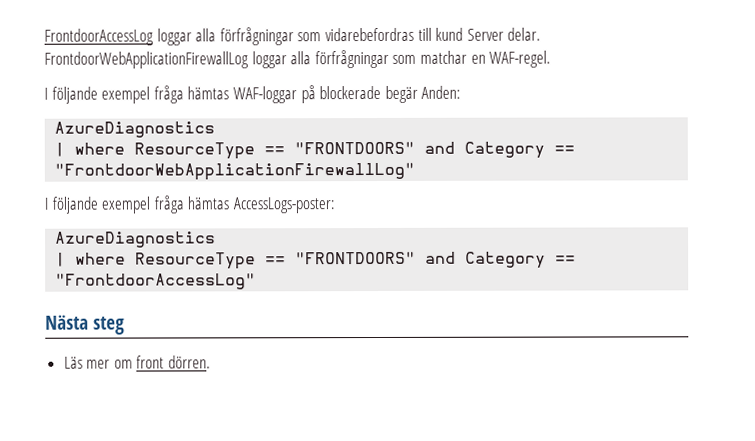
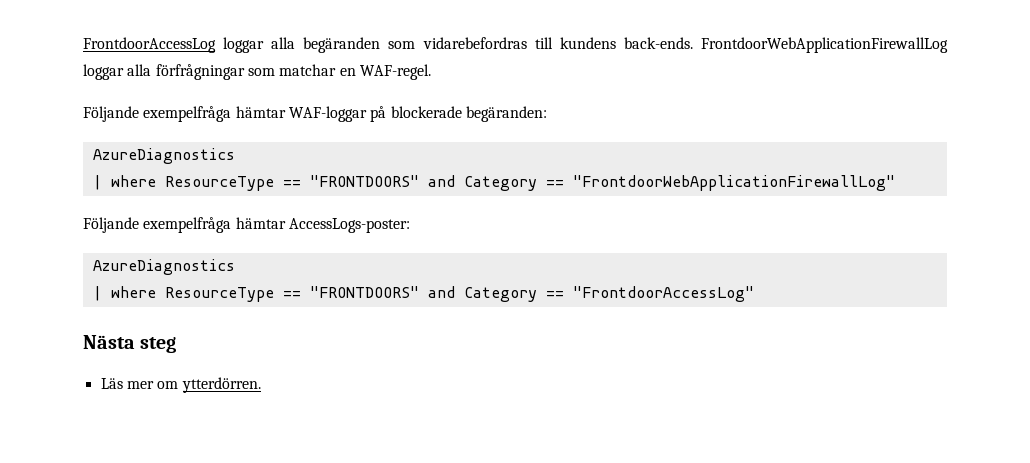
- FrontdoorAccessLog loggar alla förfrågningar som vidarebefordras till kund Server delar.
+ FrontdoorAccessLog loggar alla begäranden som vidarebefordras till kundens back-ends.
- I följande exempel fråga hämtas WAF-loggar på blockerade begär Anden:
+ Följande exempelfråga hämtar WAF-loggar på blockerade begäranden:
- I följande exempel fråga hämtas AccessLogs-poster:
+ Följande exempelfråga hämtar AccessLogs-poster:
- Läs mer om front dörren.
+ Läs mer om ytterdörren.

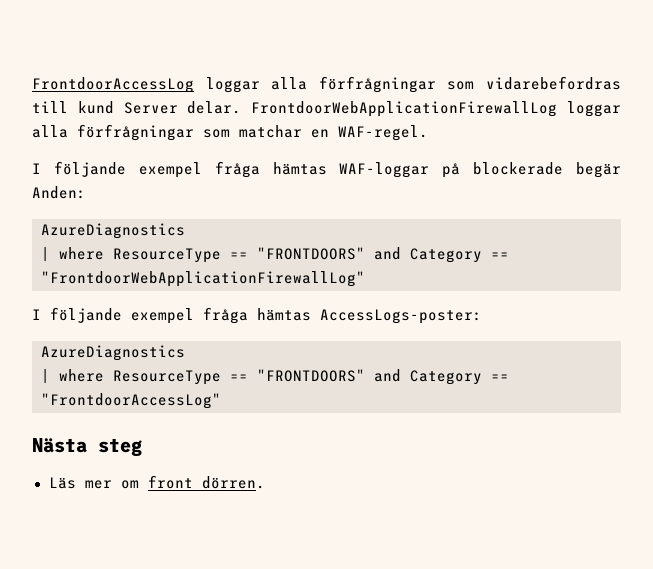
- FrontdoorAccessLog loggar alla begäranden som vidarebefordras till kundens back-ends.
+ FrontdoorAccessLog loggar alla förfrågningar som vidarebefordras till kund Server delar.
- Följande exempelfråga hämtar WAF-loggar på blockerade begäranden:
+ I följande exempel fråga hämtas WAF-loggar på blockerade begär Anden:
- Följande exempelfråga hämtar AccessLogs-poster:
+ I följande exempel fråga hämtas AccessLogs-poster:
- Läs mer om ytterdörren.
+ Läs mer om front dörren.

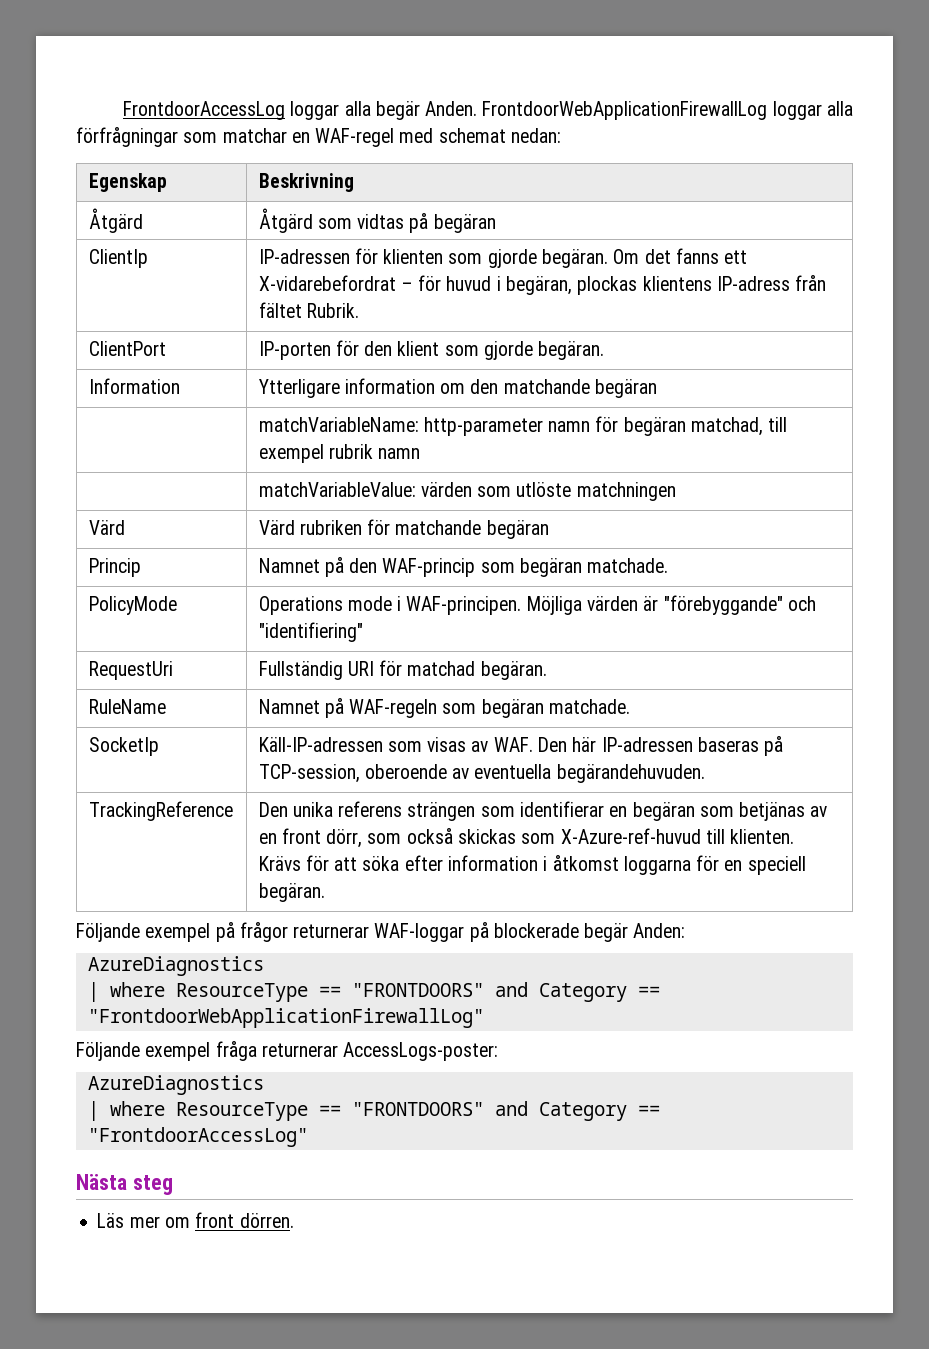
- FrontdoorAccessLog loggar alla förfrågningar som vidarebefordras till kund Server delar.
+ FrontdoorAccessLog loggar alla begär Anden.
- FrontdoorWebApplicationFirewallLog loggar alla förfrågningar som matchar en WAF-regel.
- I följande exempel fråga hämtas WAF-loggar på blockerade begär Anden:
+ FrontdoorWebApplicationFirewallLog loggar alla förfrågningar som matchar en WAF-regel med schemat nedan:
+ Egenskap | Beskrivning
+ Åtgärd | Åtgärd som vidtas på begäran
+ ClientIp | IP-adressen för klienten som gjorde begäran. Om det fanns ett X-vidarebefordrat – för huvud i begäran, plockas klientens IP-adress från fältet Rubrik.
+ ClientPort | IP-porten för den klient som gjorde begäran.
+ Information | Ytterligare information om den matchande begäran
+ | matchVariableName: http-parameter namn för begäran matchad, till exempel rubrik namn
+ | matchVariableValue: värden som utlöste matchningen
+ Värd | Värd rubriken för matchande begäran
+ Princip | Namnet på den WAF-princip som begäran matchade.
+ PolicyMode | Operations mode i WAF-principen. Möjliga värden är "förebyggande" och "identifiering"
+ RequestUri | Fullständig URI för matchad begäran.
+ RuleName | Namnet på WAF-regeln som begäran matchade.
+ SocketIp | Käll-IP-adressen som visas av WAF. Den här IP-adressen baseras på TCP-session, oberoende av eventuella begärandehuvuden.
+ TrackingReference | Den unika referens strängen som identifierar en begäran som betjänas av en front dörr, som också skickas som X-Azure-ref-huvud till klienten. Krävs för att söka efter information i åtkomst loggarna för en speciell begäran.
+ Följande exempel på frågor returnerar WAF-loggar på blockerade begär Anden:
- I följande exempel fråga hämtas AccessLogs-poster:
+ Följande exempel fråga returnerar AccessLogs-poster:

